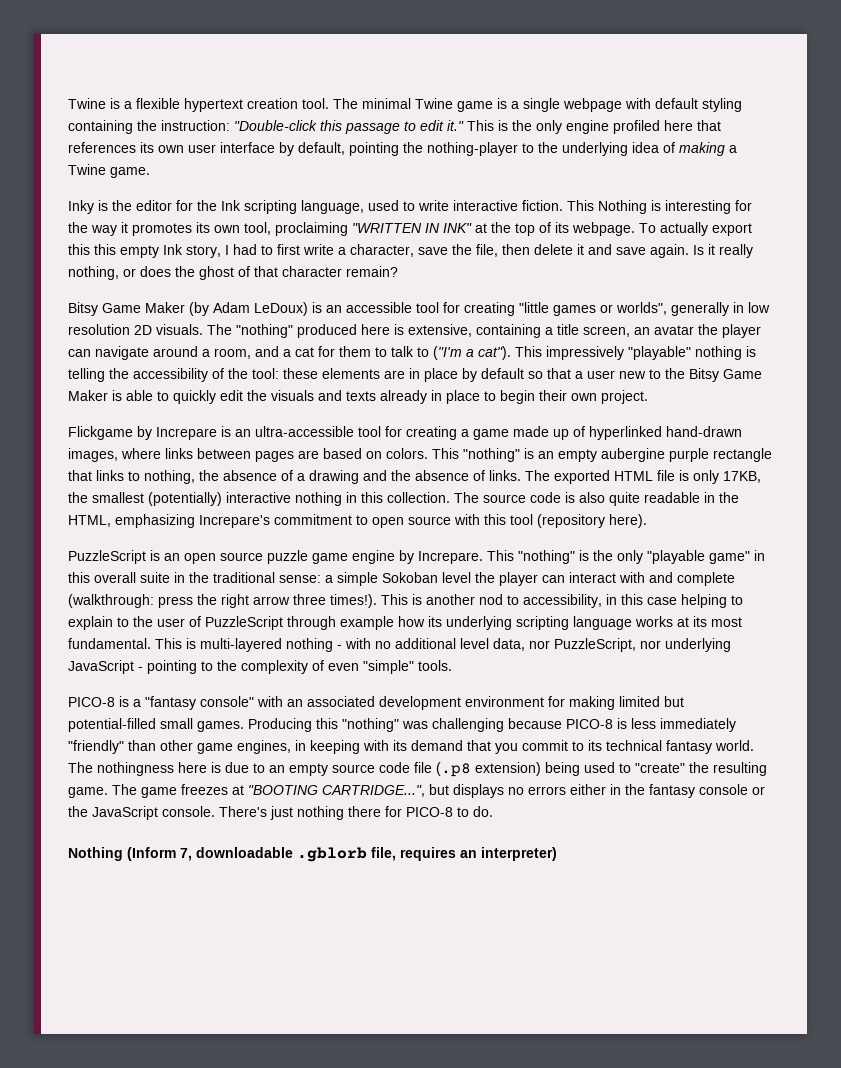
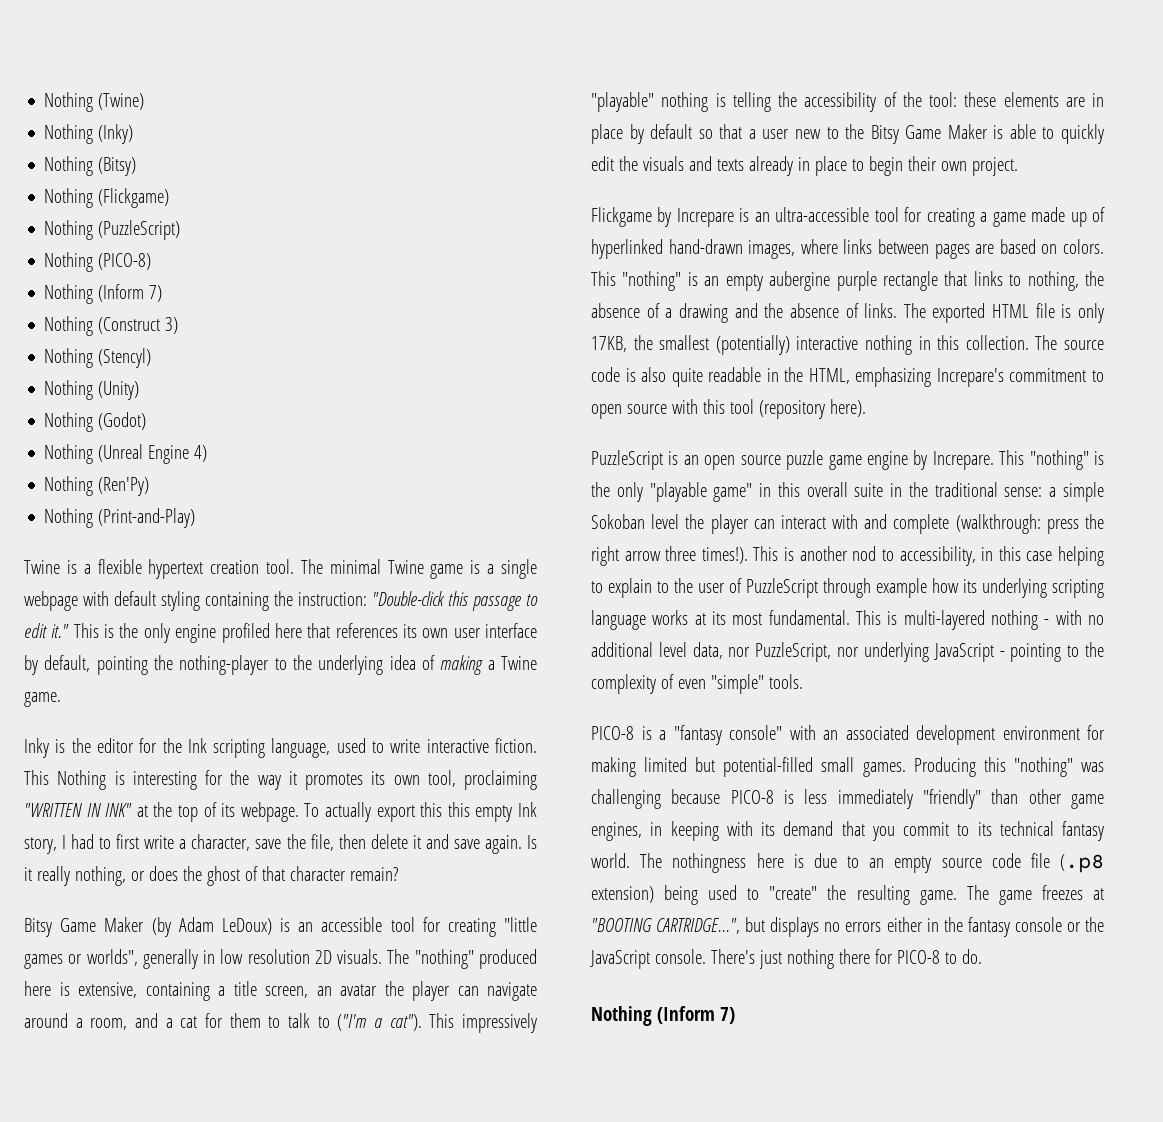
+ Nothing (Twine)
+ Nothing (Inky)
+ Nothing (Bitsy)
+ Nothing (Flickgame)
+ Nothing (PuzzleScript)
+ Nothing (PICO-8)
+ Nothing (Inform 7)
+ Nothing (Construct 3)
+ Nothing (Stencyl)
+ Nothing (Unity)
+ Nothing (Godot)
+ Nothing (Unreal Engine 4)
+ Nothing (Ren'Py)
+ Nothing (Print-and-Play)
  There's just nothing there for PICO-8 to do.
- Nothing (Inform 7, downloadable .gblorb file, requires an interpreter)
+ Nothing (Inform 7)

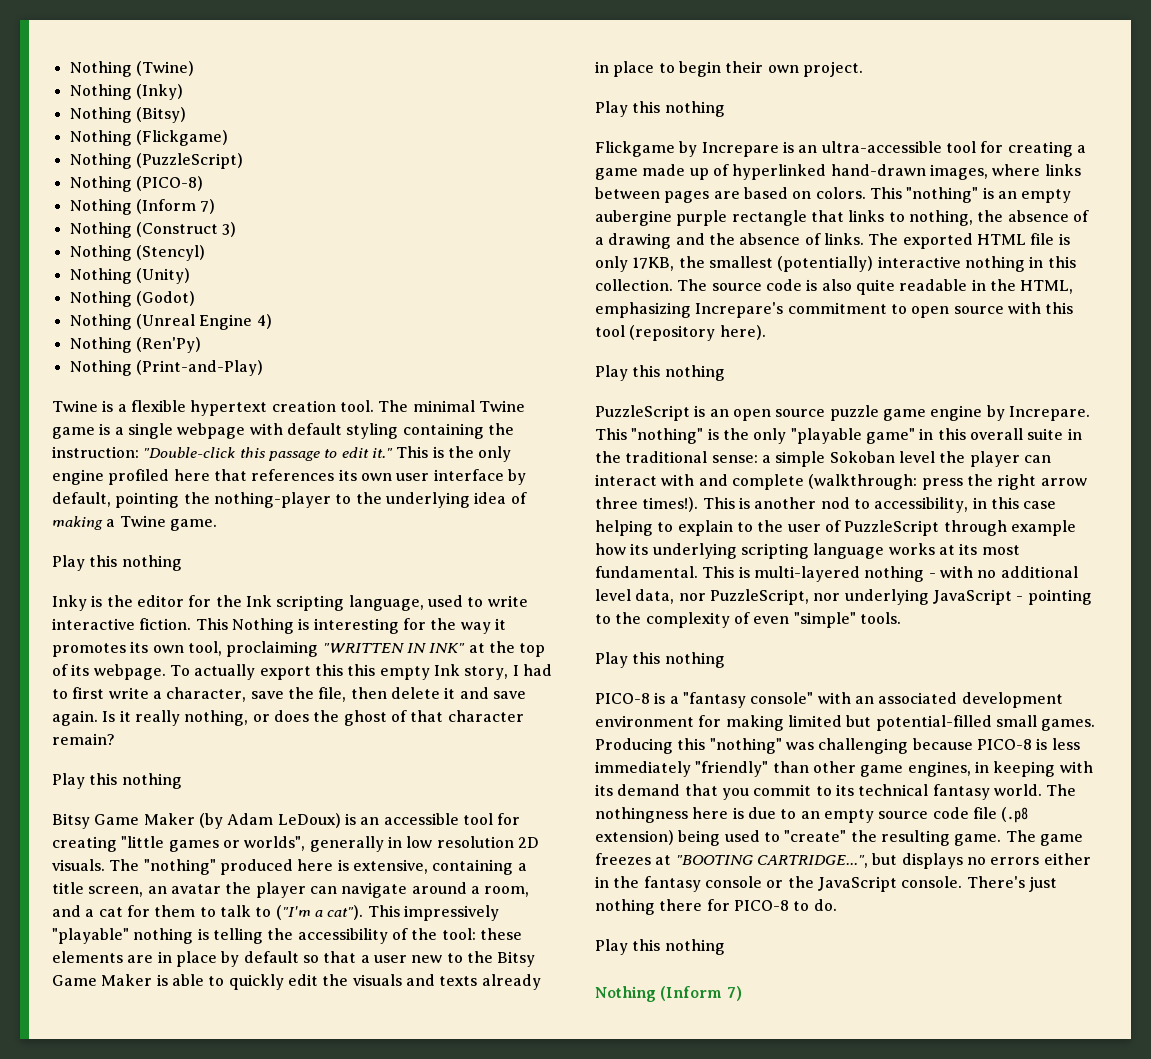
  This is the only engine profiled here that references its own user interface by default, pointing the nothing-player to the underlying idea of making a Twine game.
+ Play this nothing
  Is it really nothing, or does the ghost of that character remain?
+ Play this nothing
  This impressively "playable" nothing is telling the accessibility of the tool: these elements are in place by default so that a user new to the Bitsy Game Maker is able to quickly edit the visuals and texts already in place to begin their own project.
+ Play this nothing
  The source code is also quite readable in the HTML, emphasizing Increpare's commitment to open source with this tool (repository here).
+ Play this nothing
  This is multi-layered nothing - with no additional level data, nor PuzzleScript, nor underlying JavaScript - pointing to the complexity of even "simple" tools.
+ Play this nothing
  There's just nothing there for PICO-8 to do.
+ Play this nothing

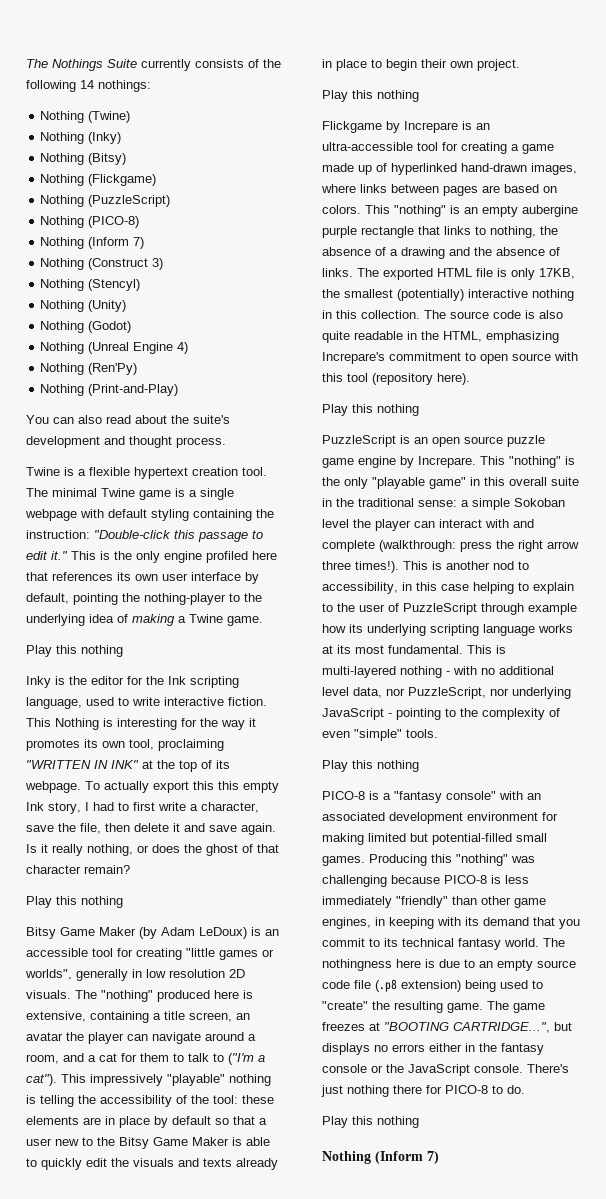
+ The Nothings Suite currently consists of the following 14 nothings:
+ You can also read about the suite's development and thought process.

